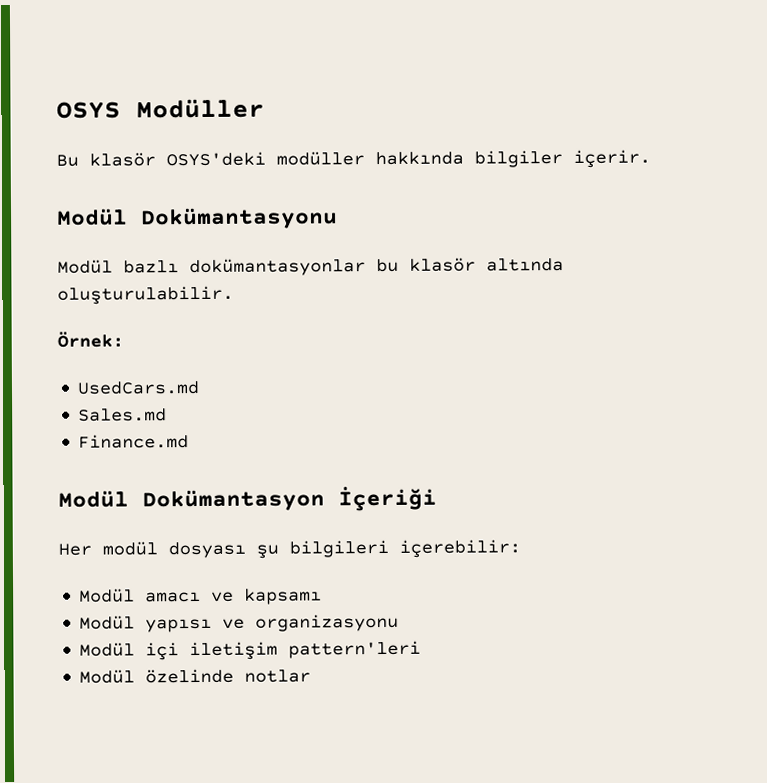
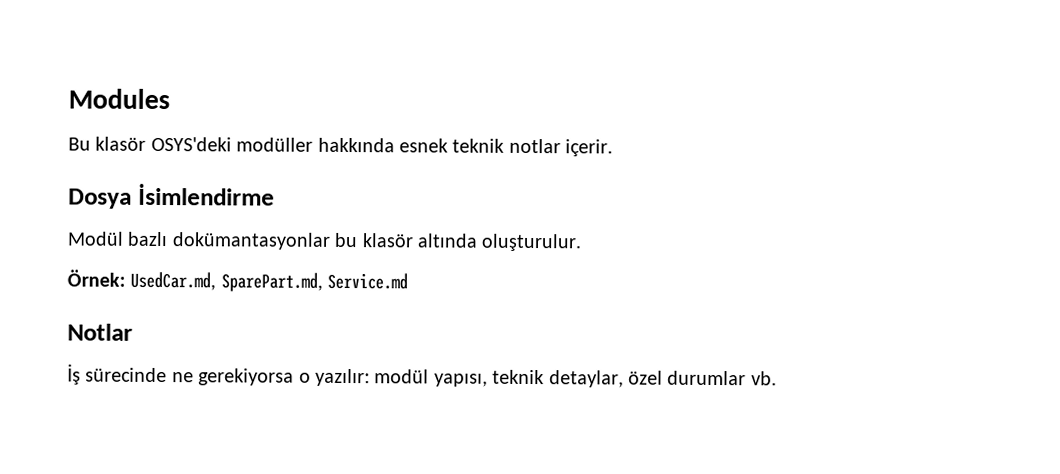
- OSYS Modüller
+ Modules
- Bu klasör OSYS'deki modüller hakkında bilgiler içerir.
+ Bu klasör OSYS'deki modüller hakkında esnek teknik notlar içerir.
- Modül Dokümantasyonu
+ Dosya İsimlendirme
- Modül bazlı dokümantasyonlar bu klasör altında oluşturulabilir.
+ Modül bazlı dokümantasyonlar bu klasör altında oluşturulur.
- Örnek:
- UsedCars.md
- Sales.md
- Finance.md
- Modül Dokümantasyon İçeriği
- Her modül dosyası şu bilgileri içerebilir:
- Modül amacı ve kapsamı
- Modül yapısı ve organizasyonu
- Modül içi iletişim pattern'leri
- Modül özelinde notlar
+ Örnek: UsedCar.md, SparePart.md, Service.md
+ Notlar
+ İş sürecinde ne gerekiyorsa o yazılır: modül yapısı, teknik detaylar, özel durumlar vb.

